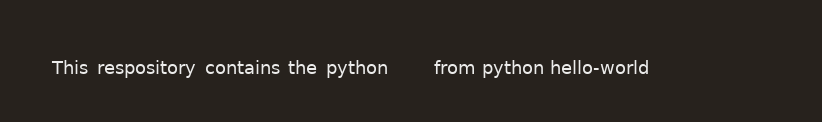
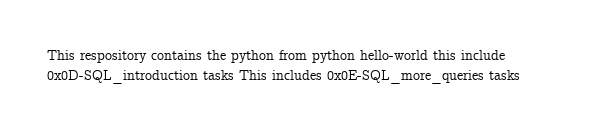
- This respository contains the python from python hello-world
+ This respository contains the python from python hello-world this include 0x0D-SQL_introduction tasks This includes 0x0E-SQL_more_queries tasks

